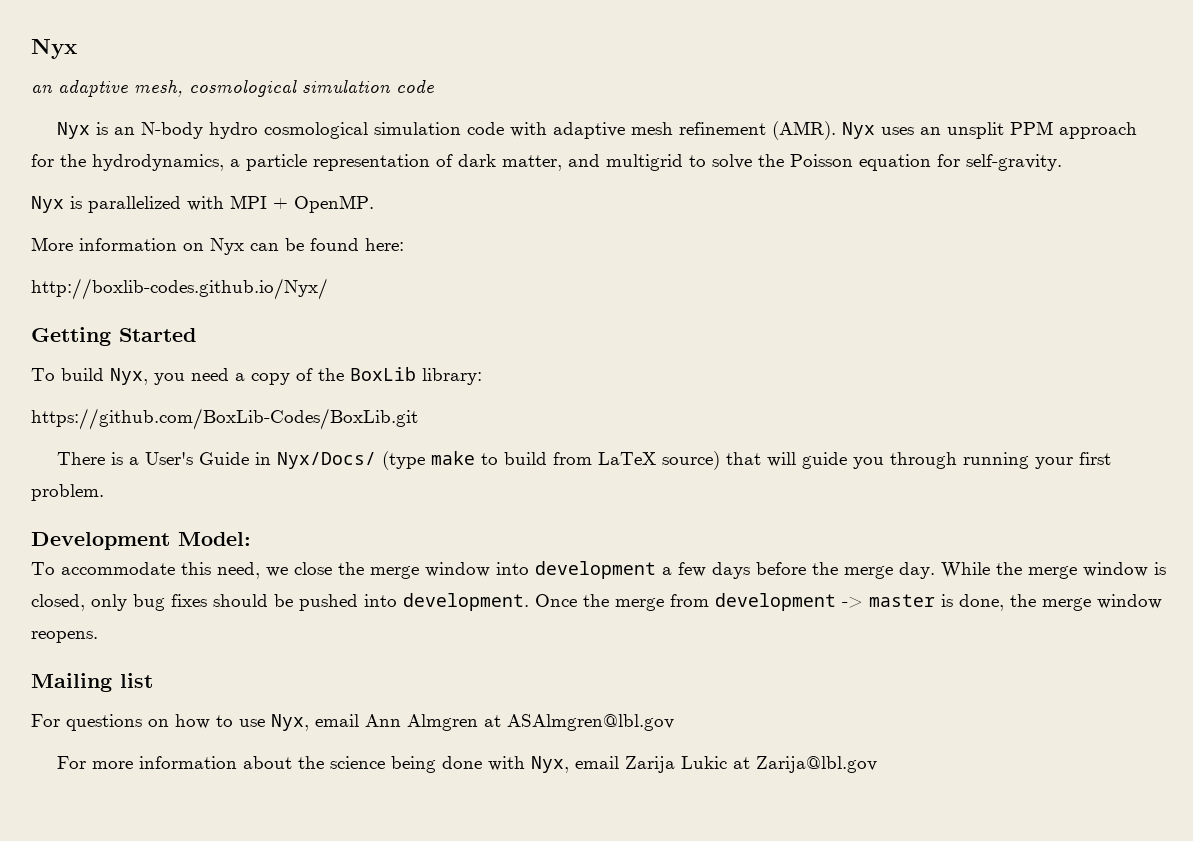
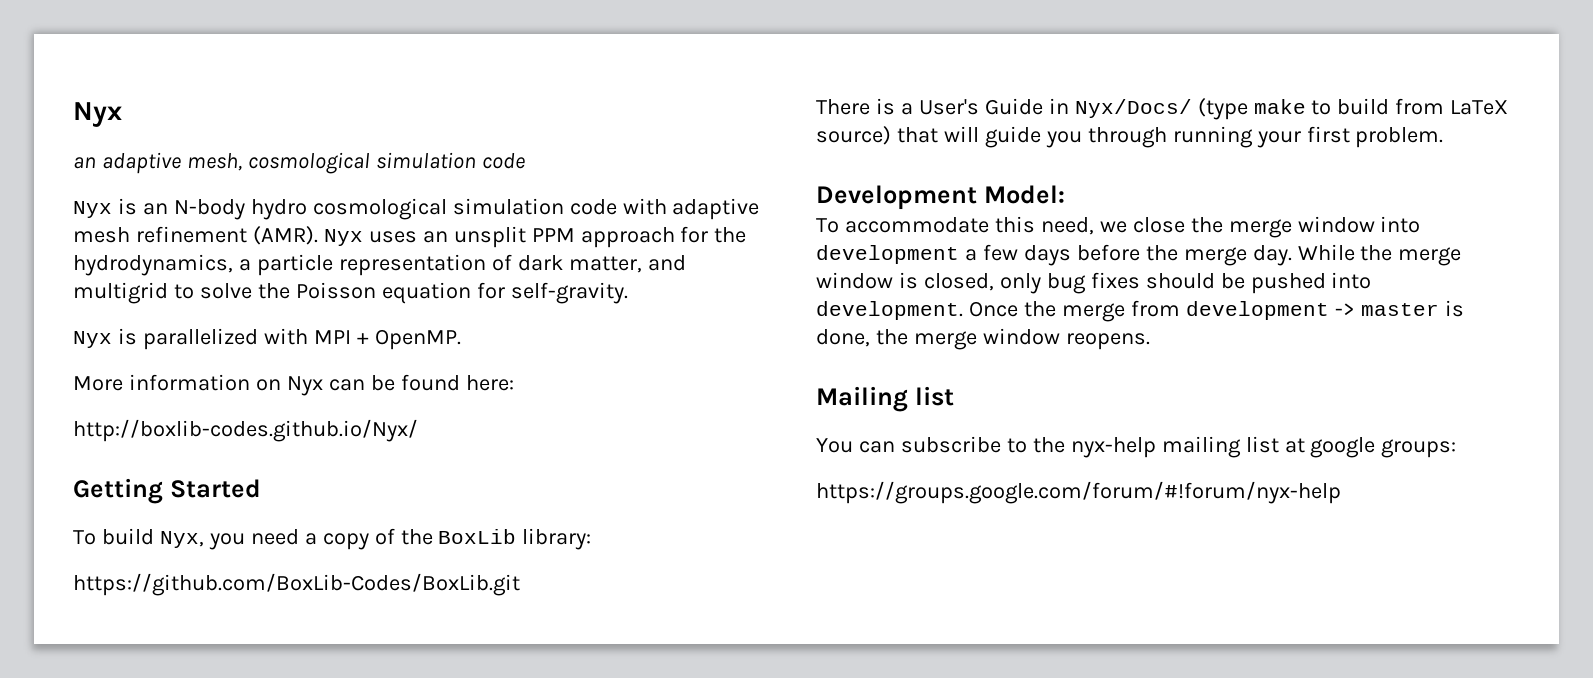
- For questions on how to use Nyx, email Ann Almgren at ASAlmgren@lbl.gov
- For more information about the science being done with Nyx, email Zarija Lukic at Zarija@lbl.gov
+ You can subscribe to the nyx-help mailing list at google groups:
+ https://groups.google.com/forum/#!forum/nyx-help

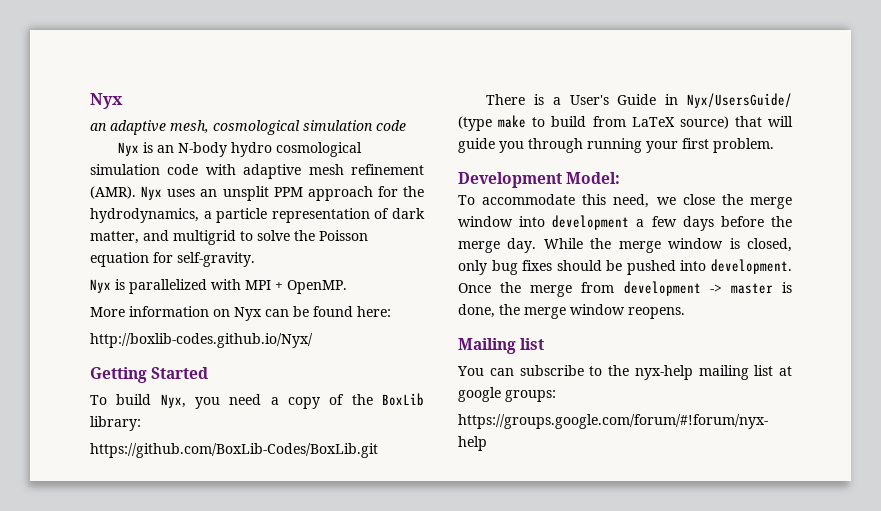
- There is a User's Guide in Nyx/Docs/ (type make to build from LaTeX source) that will guide you through running your first problem.
+ There is a User's Guide in Nyx/UsersGuide/ (type make to build from LaTeX source) that will guide you through running your first problem.

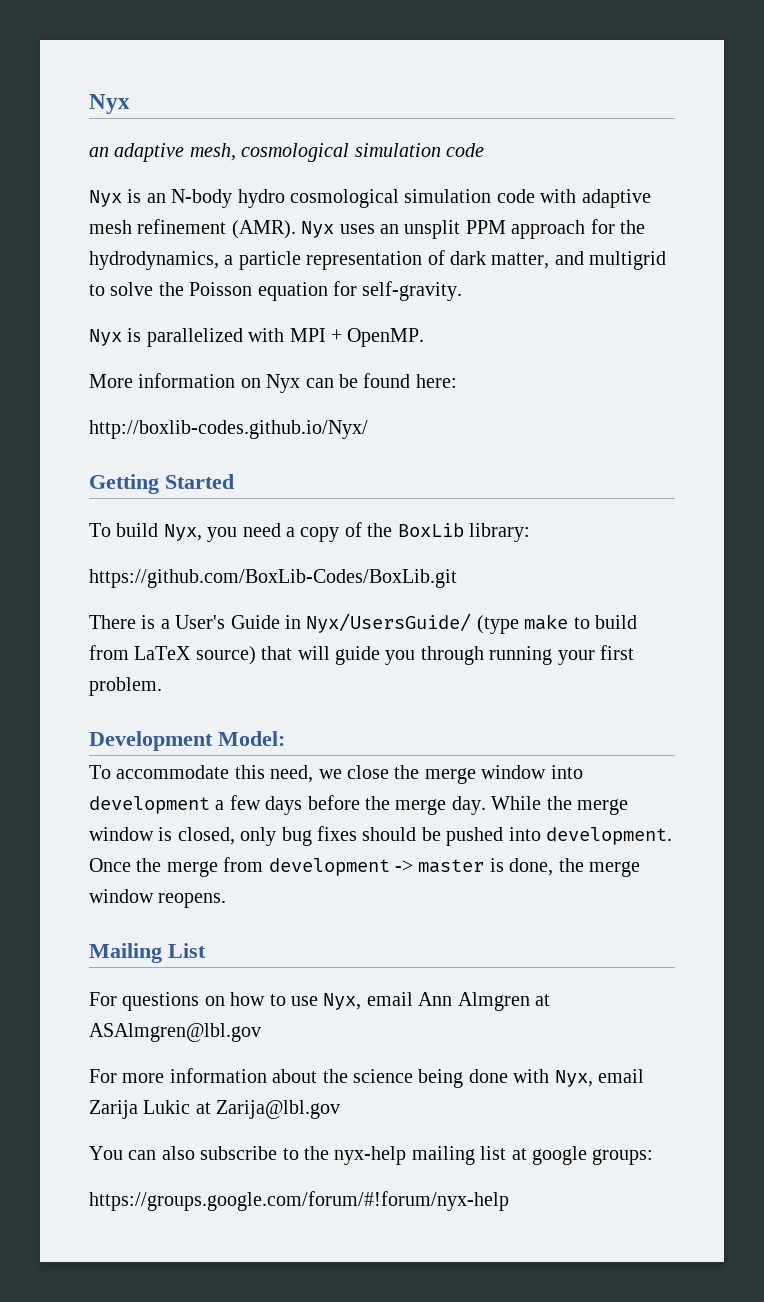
- Mailing list
+ Mailing List
+ For questions on how to use Nyx, email Ann Almgren at ASAlmgren@lbl.gov
+ For more information about the science being done with Nyx, email Zarija Lukic at Zarija@lbl.gov
- You can subscribe to the nyx-help mailing list at google groups:
+ You can also subscribe to the nyx-help mailing list at google groups:

